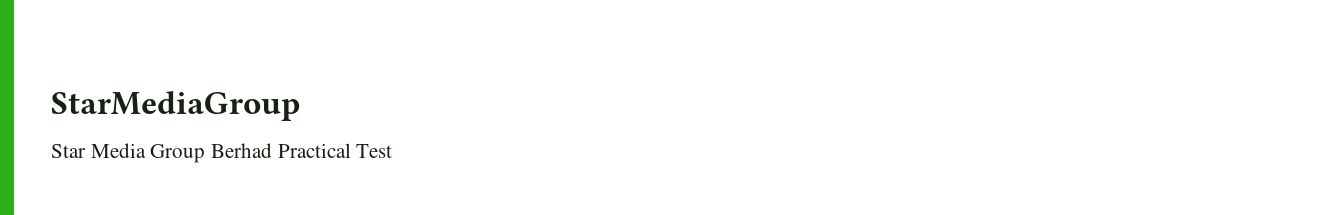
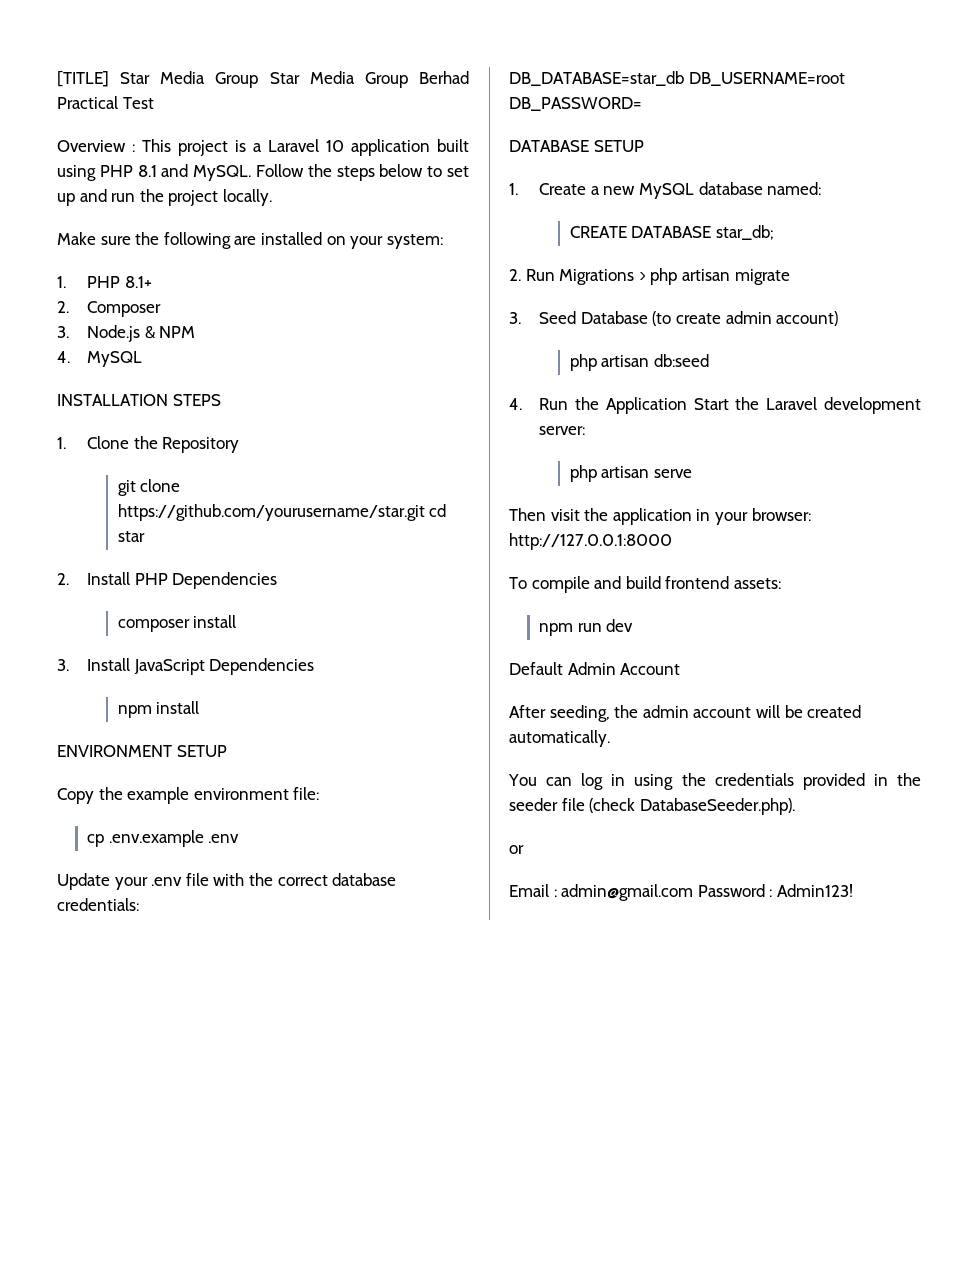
- StarMediaGroup
- Star Media Group Berhad Practical Test
+ [TITLE] Star Media Group Star Media Group Berhad Practical Test
+ Overview : This project is a Laravel 10 application built using PHP 8.1 and MySQL. Follow the steps below to set up and run the project locally.
+ Make sure the following are installed on your system:
+ 1. PHP 8.1+
+ 2. Composer
+ 3. Node.js & NPM
+ 4. MySQL
+ INSTALLATION STEPS
+ 1. Clone the Repository
+ git clone https://github.com/yourusername/star.git cd star
+ 2. Install PHP Dependencies
+ composer install
+ 3. Install JavaScript Dependencies
+ npm install
+ ENVIRONMENT SETUP
+ Copy the example environment file:
+ cp .env.example .env
+ Update your .env file with the correct database credentials:
+ DB_DATABASE=star_db DB_USERNAME=root DB_PASSWORD=
+ DATABASE SETUP
+ 1. Create a new MySQL database named:
+ CREATE DATABASE star_db;
+ 2. Run Migrations > php artisan migrate
+ 3. Seed Database (to create admin account)
+ php artisan db:seed
+ 4. Run the Application Start the Laravel development server:
+ php artisan serve
+ Then visit the application in your browser: http://127.0.0.1:8000
+ To compile and build frontend assets:
+ npm run dev
+ Default Admin Account
+ After seeding, the admin account will be created automatically.
+ You can log in using the credentials provided in the seeder file (check DatabaseSeeder.php).
+ or
+ Email : admin@gmail.com Password : Admin123!

